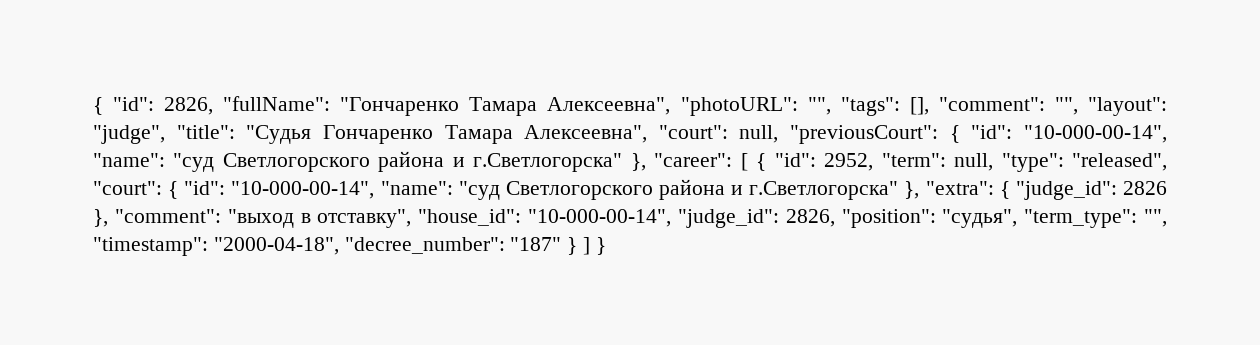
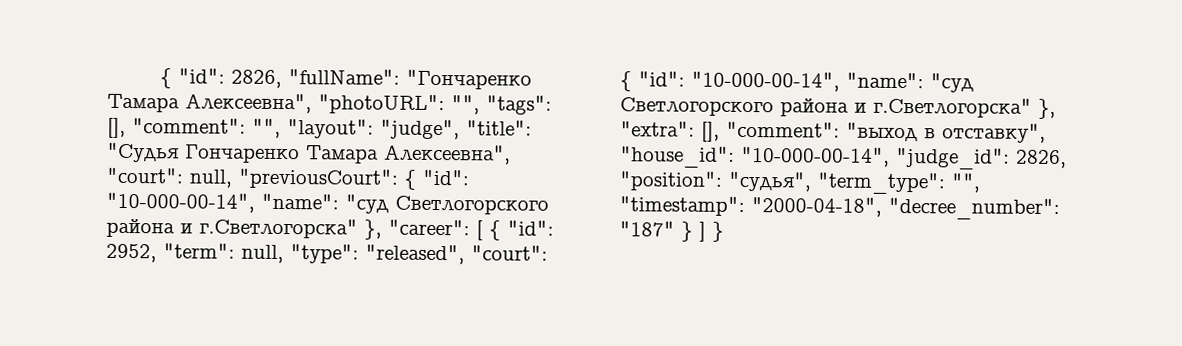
- "суд Светлогорского района и г.Светлогорска" }, "extra": { "judge_id": 2826 }, "comment":
+ "суд Светлогорского района и г.Светлогорска" }, "extra": [], "comment":

